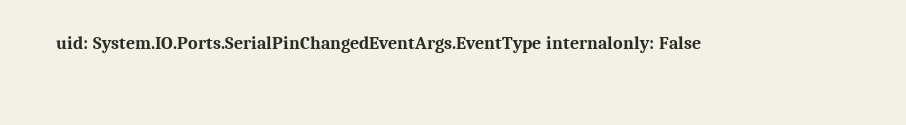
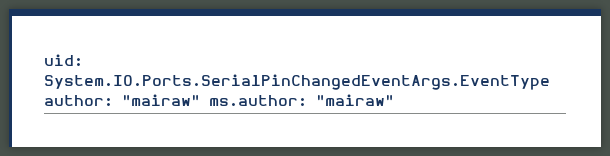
- uid: System.IO.Ports.SerialPinChangedEventArgs.EventType internalonly: False
+ uid: System.IO.Ports.SerialPinChangedEventArgs.EventType author: "mairaw" ms.author: "mairaw"

